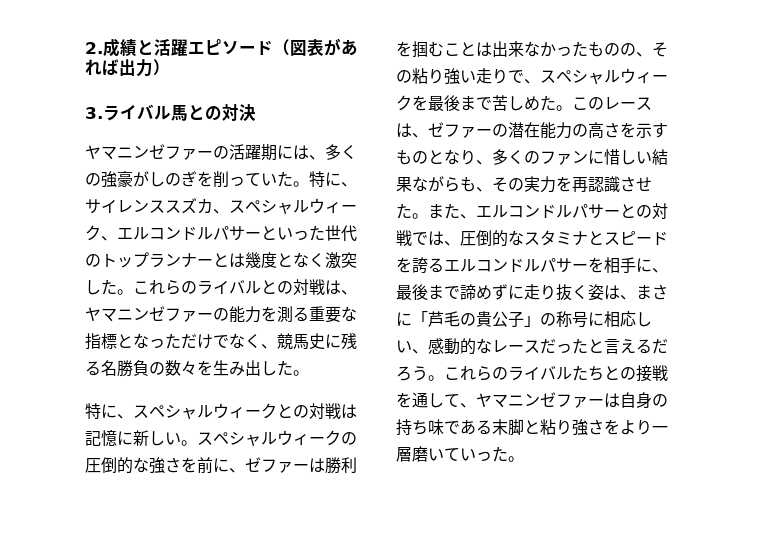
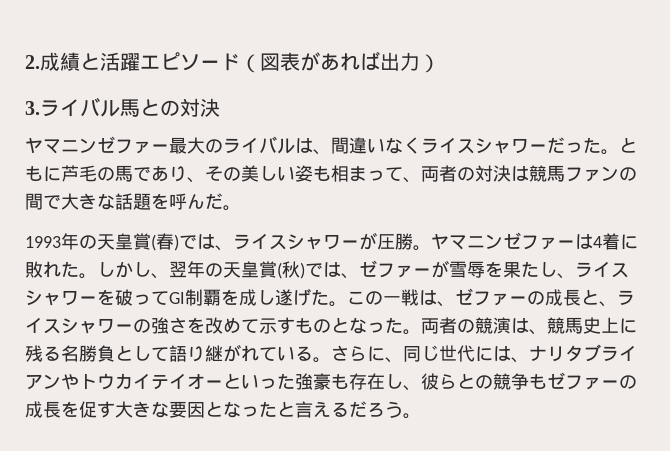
- ヤマニンゼファーの活躍期には、多くの強豪がしのぎを削っていた。特に、サイレンススズカ、スペシャルウィーク、エルコンドルパサーといった世代のトップランナーとは幾度となく激突した。これらのライバルとの対戦は、ヤマニンゼファーの能力を測る重要な指標となっただけでなく、競馬史に残る名勝負の数々を生み出した。
- 特に、スペシャルウィークとの対戦は記憶に新しい。スペシャルウィークの圧倒的な強さを前に、ゼファーは勝利を掴むことは出来なかったものの、その粘り強い走りで、スペシャルウィークを最後まで苦しめた。
+ ヤマニンゼファー最大のライバルは、間違いなくライスシャワーだった。ともに芦毛の馬であり、その美しい姿も相まって、両者の対決は競馬ファンの間で大きな話題を呼んだ。
+ 1993年の天皇賞(春)では、ライスシャワーが圧勝。ヤマニンゼファーは4着に敗れた。しかし、翌年の天皇賞(秋)では、ゼファーが雪辱を果たし、ライスシャワーを破ってGI制覇を成し遂げた。
- このレースは、ゼファーの潜在能力の高さを示すものとなり、多くのファンに惜しい結果ながらも、その実力を再認識させた。また、エルコンドルパサーとの対戦では、圧倒的なスタミナとスピードを誇るエルコンドルパサーを相手に、最後まで諦めずに走り抜く姿は、まさに「芦毛の貴公子」の称号に相応しい、感動的なレースだったと言えるだろう。これらのライバルたちとの接戦を通して、ヤマニンゼファーは自身の持ち味である末脚と粘り強さをより一層磨いていった。
+ この一戦は、ゼファーの成長と、ライスシャワーの強さを改めて示すものとなった。両者の競演は、競馬史上に残る名勝負として語り継がれている。さらに、同じ世代には、ナリタブライアンやトウカイテイオーといった強豪も存在し、彼らとの競争もゼファーの成長を促す大きな要因となったと言えるだろう。

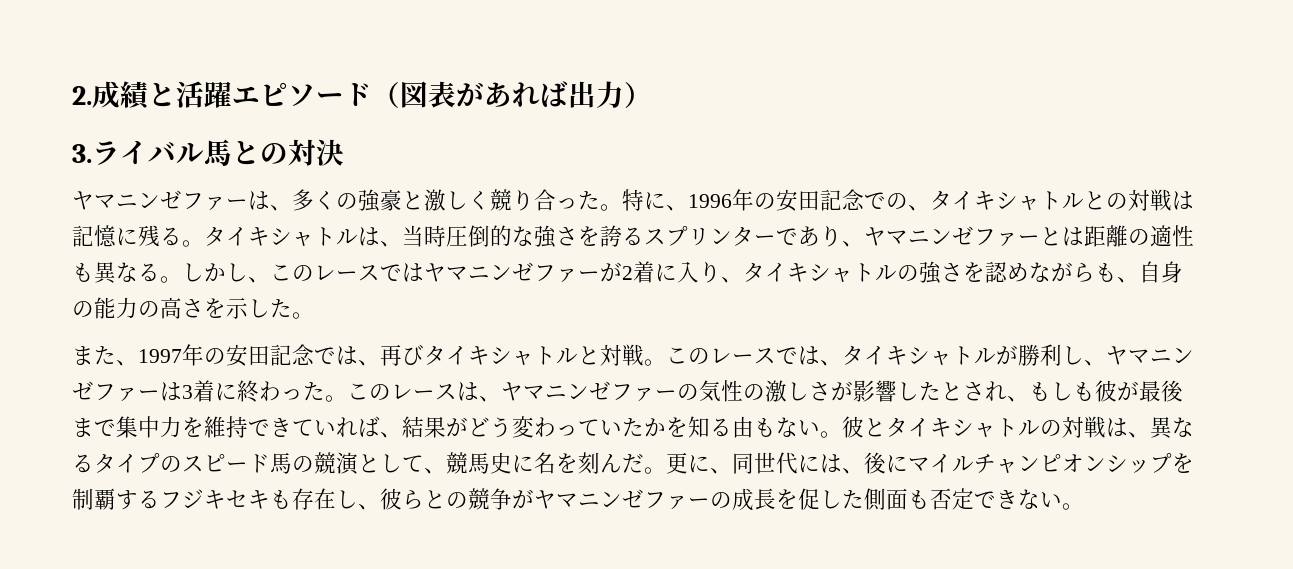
- ヤマニンゼファー最大のライバルは、間違いなくライスシャワーだった。ともに芦毛の馬であり、その美しい姿も相まって、両者の対決は競馬ファンの間で大きな話題を呼んだ。
- 1993年の天皇賞(春)では、ライスシャワーが圧勝。ヤマニンゼファーは4着に敗れた。しかし、翌年の天皇賞(秋)では、ゼファーが雪辱を果たし、ライスシャワーを破ってGI制覇を成し遂げた。この一戦は、ゼファーの成長と、ライスシャワーの強さを改めて示すものとなった。両者の競演は、競馬史上に残る名勝負として語り継がれている。さらに、同じ世代には、ナリタブライアンやトウカイテイオーといった強豪も存在し、彼らとの競争もゼファーの成長を促す大きな要因となったと言えるだろう。
+ ヤマニンゼファーは、多くの強豪と激しく競り合った。特に、1996年の安田記念での、タイキシャトルとの対戦は記憶に残る。タイキシャトルは、当時圧倒的な強さを誇るスプリンターであり、ヤマニンゼファーとは距離の適性も異なる。しかし、このレースではヤマニンゼファーが2着に入り、タイキシャトルの強さを認めながらも、自身の能力の高さを示した。
+ また、1997年の安田記念では、再びタイキシャトルと対戦。このレースでは、タイキシャトルが勝利し、ヤマニンゼファーは3着に終わった。このレースは、ヤマニンゼファーの気性の激しさが影響したとされ、もしも彼が最後まで集中力を維持できていれば、結果がどう変わっていたかを知る由もない。彼とタイキシャトルの対戦は、異なるタイプのスピード馬の競演として、競馬史に名を刻んだ。更に、同世代には、後にマイルチャンピオンシップを制覇するフジキセキも存在し、彼らとの競争がヤマニンゼファーの成長を促した側面も否定できない。

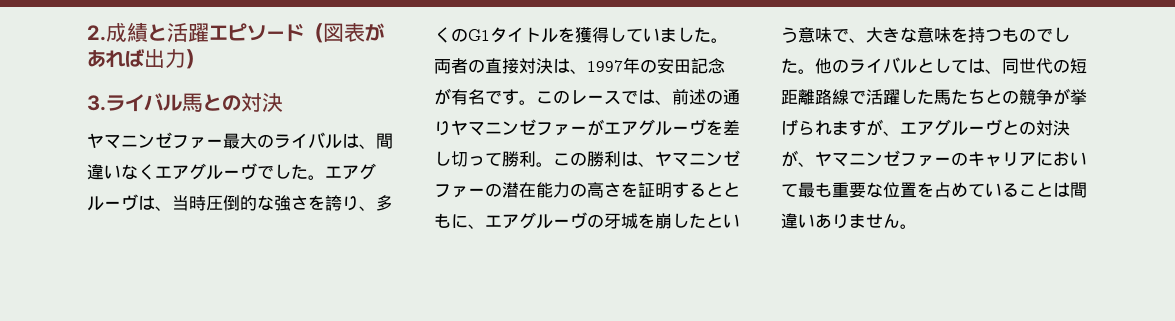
- ヤマニンゼファーは、多くの強豪と激しく競り合った。特に、1996年の安田記念での、タイキシャトルとの対戦は記憶に残る。タイキシャトルは、当時圧倒的な強さを誇るスプリンターであり、ヤマニンゼファーとは距離の適性も異なる。しかし、このレースではヤマニンゼファーが2着に入り、タイキシャトルの強さを認めながらも、自身の能力の高さを示した。
- また、1997年の安田記念では、再びタイキシャトルと対戦。このレースでは、タイキシャトルが勝利し、ヤマニンゼファーは3着に終わった。このレースは、ヤマニンゼファーの気性の激しさが影響したとされ、もしも彼が最後まで集中力を維持できていれば、結果がどう変わっていたかを知る由もない。彼とタイキシャトルの対戦は、異なるタイプのスピード馬の競演として、競馬史に名を刻んだ。更に、同世代には、後にマイルチャンピオンシップを制覇するフジキセキも存在し、彼らとの競争がヤマニンゼファーの成長を促した側面も否定できない。
+ ヤマニンゼファー最大のライバルは、間違いなくエアグルーヴでした。エアグルーヴは、当時圧倒的な強さを誇り、多くのG1タイトルを獲得していました。両者の直接対決は、1997年の安田記念が有名です。このレースでは、前述の通りヤマニンゼファーがエアグルーヴを差し切って勝利。この勝利は、ヤマニンゼファーの潜在能力の高さを証明するとともに、エアグルーヴの牙城を崩したという意味で、大きな意味を持つものでした。他のライバルとしては、同世代の短距離路線で活躍した馬たちとの競争が挙げられますが、エアグルーヴとの対決が、ヤマニンゼファーのキャリアにおいて最も重要な位置を占めていることは間違いありません。

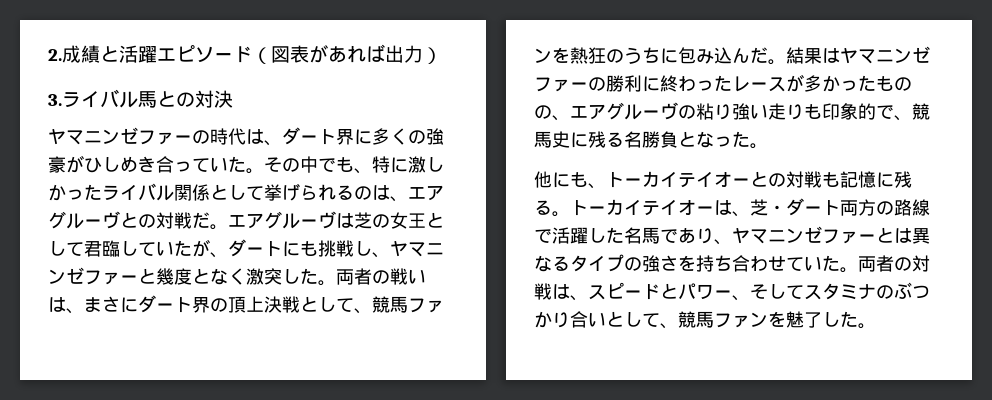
- ヤマニンゼファー最大のライバルは、間違いなくエアグルーヴでした。エアグルーヴは、当時圧倒的な強さを誇り、多くのG1タイトルを獲得していました。両者の直接対決は、1997年の安田記念が有名です。このレースでは、前述の通りヤマニンゼファーがエアグルーヴを差し切って勝利。この勝利は、ヤマニンゼファーの潜在能力の高さを証明するとともに、エアグルーヴの牙城を崩したという意味で、大きな意味を持つものでした。他のライバルとしては、同世代の短距離路線で活躍した馬たちとの競争が挙げられますが、エアグルーヴとの対決が、ヤマニンゼファーのキャリアにおいて最も重要な位置を占めていることは間違いありません。
+ ヤマニンゼファーの時代は、ダート界に多くの強豪がひしめき合っていた。その中でも、特に激しかったライバル関係として挙げられるのは、エアグルーヴとの対戦だ。エアグルーヴは芝の女王として君臨していたが、ダートにも挑戦し、ヤマニンゼファーと幾度となく激突した。両者の戦いは、まさにダート界の頂上決戦として、競馬ファンを熱狂のうちに包み込んだ。結果はヤマニンゼファーの勝利に終わったレースが多かったものの、エアグルーヴの粘り強い走りも印象的で、競馬史に残る名勝負となった。
+ 他にも、トーカイテイオーとの対戦も記憶に残る。トーカイテイオーは、芝・ダート両方の路線で活躍した名馬であり、ヤマニンゼファーとは異なるタイプの強さを持ち合わせていた。両者の対戦は、スピードとパワー、そしてスタミナのぶつかり合いとして、競馬ファンを魅了した。

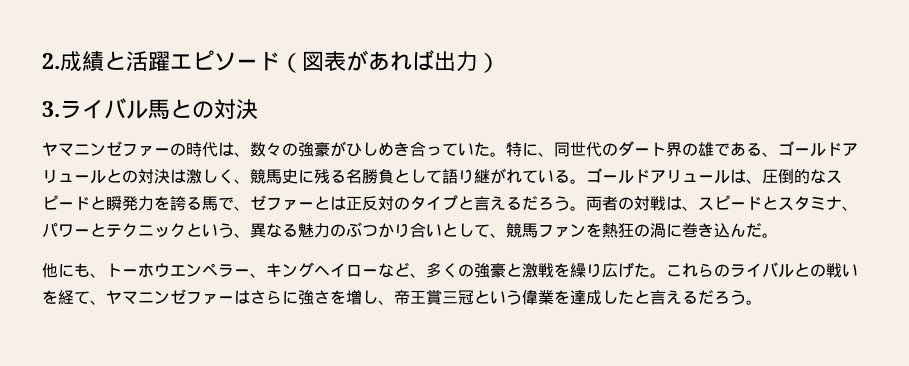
- ヤマニンゼファーの時代は、ダート界に多くの強豪がひしめき合っていた。
+ ヤマニンゼファーの時代は、数々の強豪がひしめき合っていた。
- その中でも、特に激しかったライバル関係として挙げられるのは、エアグルーヴとの対戦だ。エアグルーヴは芝の女王として君臨していたが、ダートにも挑戦し、ヤマニンゼファーと幾度となく激突した。両者の戦いは、まさにダート界の頂上決戦として、競馬ファンを熱狂のうちに包み込んだ。結果はヤマニンゼファーの勝利に終わったレースが多かったものの、エアグルーヴの粘り強い走りも印象的で、競馬史に残る名勝負となった。
- 他にも、トーカイテイオーとの対戦も記憶に残る。トーカイテイオーは、芝・ダート両方の路線で活躍した名馬であり、ヤマニンゼファーとは異なるタイプの強さを持ち合わせていた。
+ 特に、同世代のダート界の雄である、ゴールドアリュールとの対決は激しく、競馬史に残る名勝負として語り継がれている。ゴールドアリュールは、圧倒的なスピードと瞬発力を誇る馬で、ゼファーとは正反対のタイプと言えるだろう。
- 両者の対戦は、スピードとパワー、そしてスタミナのぶつかり合いとして、競馬ファンを魅了した。
+ 両者の対戦は、スピードとスタミナ、パワーとテクニックという、異なる魅力のぶつかり合いとして、競馬ファンを熱狂の渦に巻き込んだ。
+ 他にも、トーホウエンペラー、キングヘイローなど、多くの強豪と激戦を繰り広げた。これらのライバルとの戦いを経て、ヤマニンゼファーはさらに強さを増し、帝王賞三冠という偉業を達成したと言えるだろう。

